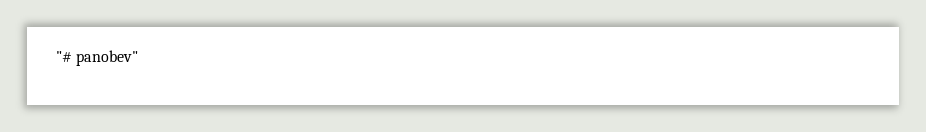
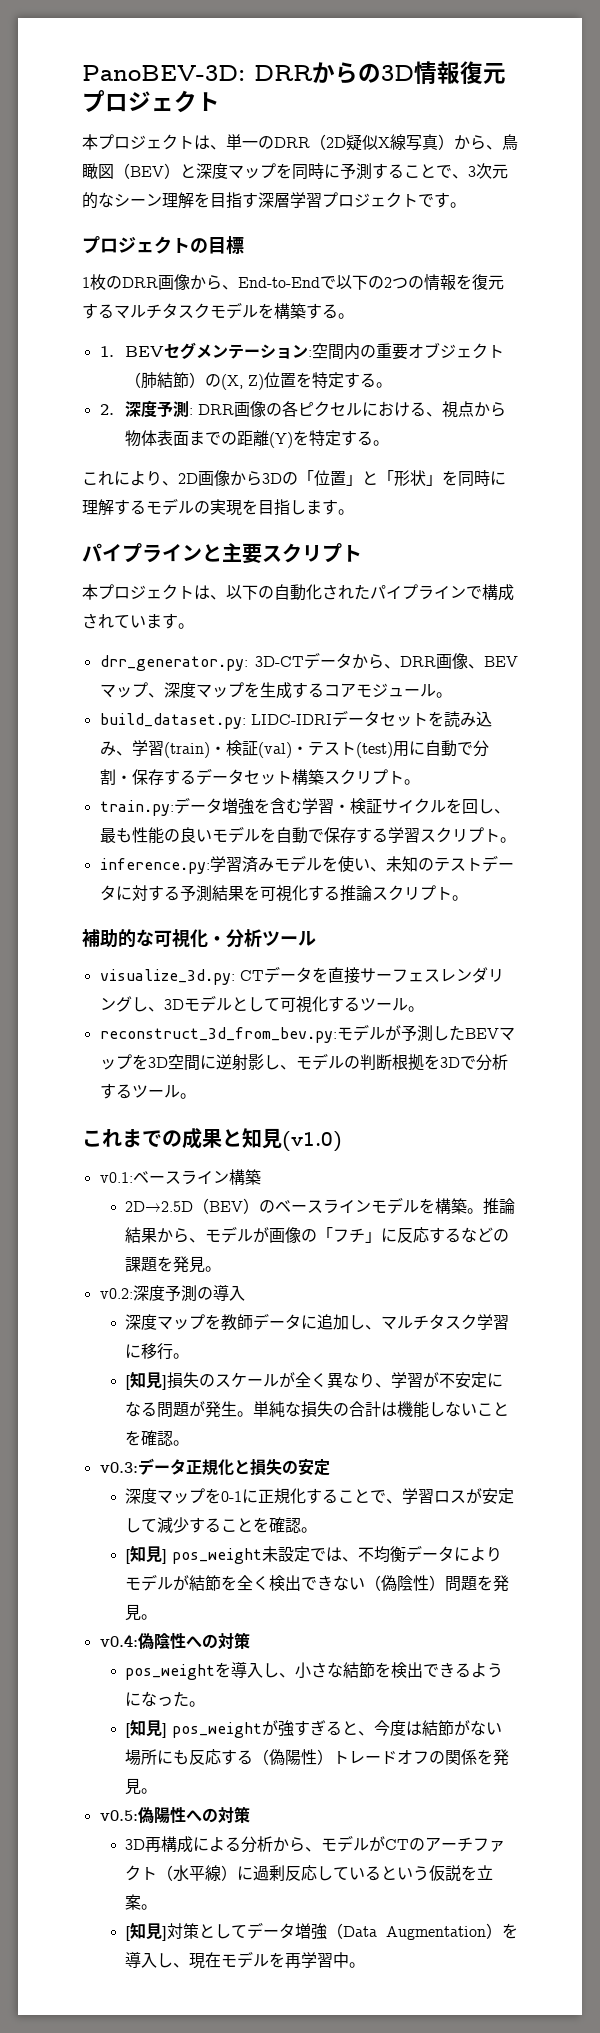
- "# panobev"
+ PanoBEV-3D: DRRからの3D情報復元プロジェクト
+ 本プロジェクトは、単一のDRR（2D疑似X線写真）から、鳥瞰図（BEV）と深度マップを同時に予測することで、3次元的なシーン理解を目指す深層学習プロジェクトです。
+ プロジェクトの目標
+ 1枚のDRR画像から、End-to-Endで以下の2つの情報を復元するマルチタスクモデルを構築する。
+ 1. BEVセグメンテーション:空間内の重要オブジェクト（肺結節）の(X, Z)位置を特定する。
+ 2.深度予測: DRR画像の各ピクセルにおける、視点から物体表面までの距離(Y)を特定する。
+ これにより、2D画像から3Dの「位置」と「形状」を同時に理解するモデルの実現を目指します。
+ パイプラインと主要スクリプト
+ 本プロジェクトは、以下の自動化されたパイプラインで構成されています。
+ drr_generator.py: 3D-CTデータから、DRR画像、BEVマップ、深度マップを生成するコアモジュール。
+ build_dataset.py: LIDC-IDRIデータセットを読み込み、学習(train)・検証(val)・テスト(test)用に自動で分割・保存するデータセット構築スクリプト。
+ train.py:データ増強を含む学習・検証サイクルを回し、最も性能の良いモデルを自動で保存する学習スクリプト。
+ inference.py:学習済みモデルを使い、未知のテストデータに対する予測結果を可視化する推論スクリプト。
+ 補助的な可視化・分析ツール
+ visualize_3d.py: CTデータを直接サーフェスレンダリングし、3Dモデルとして可視化するツール。
+ reconstruct_3d_from_bev.py:モデルが予測したBEVマップを3D空間に逆射影し、モデルの判断根拠を3Dで分析するツール。
+ これまでの成果と知見(v1.0)
+ v0.1:ベースライン構築
+ 2D→2.5D（BEV）のベースラインモデルを構築。推論結果から、モデルが画像の「フチ」に反応するなどの課題を発見。
+ v0.2:深度予測の導入
+ 深度マップを教師データに追加し、マルチタスク学習に移行。
+ [知見]損失のスケールが全く異なり、学習が不安定になる問題が発生。単純な損失の合計は機能しないことを確認。
+ v0.3:データ正規化と損失の安定
+ 深度マップを0-1に正規化することで、学習ロスが安定して減少することを確認。
+ [知見] pos_weight未設定では、不均衡データによりモデルが結節を全く検出できない（偽陰性）問題を発見。
+ v0.4:偽陰性への対策
+ pos_weightを導入し、小さな結節を検出できるようになった。
+ [知見] pos_weightが強すぎると、今度は結節がない場所にも反応する（偽陽性）トレードオフの関係を発見。
+ v0.5:偽陽性への対策
+ 3D再構成による分析から、モデルがCTのアーチファクト（水平線）に過剰反応しているという仮説を立案。
+ [知見]対策としてデータ増強（Data Augmentation）を導入し、現在モデルを再学習中。

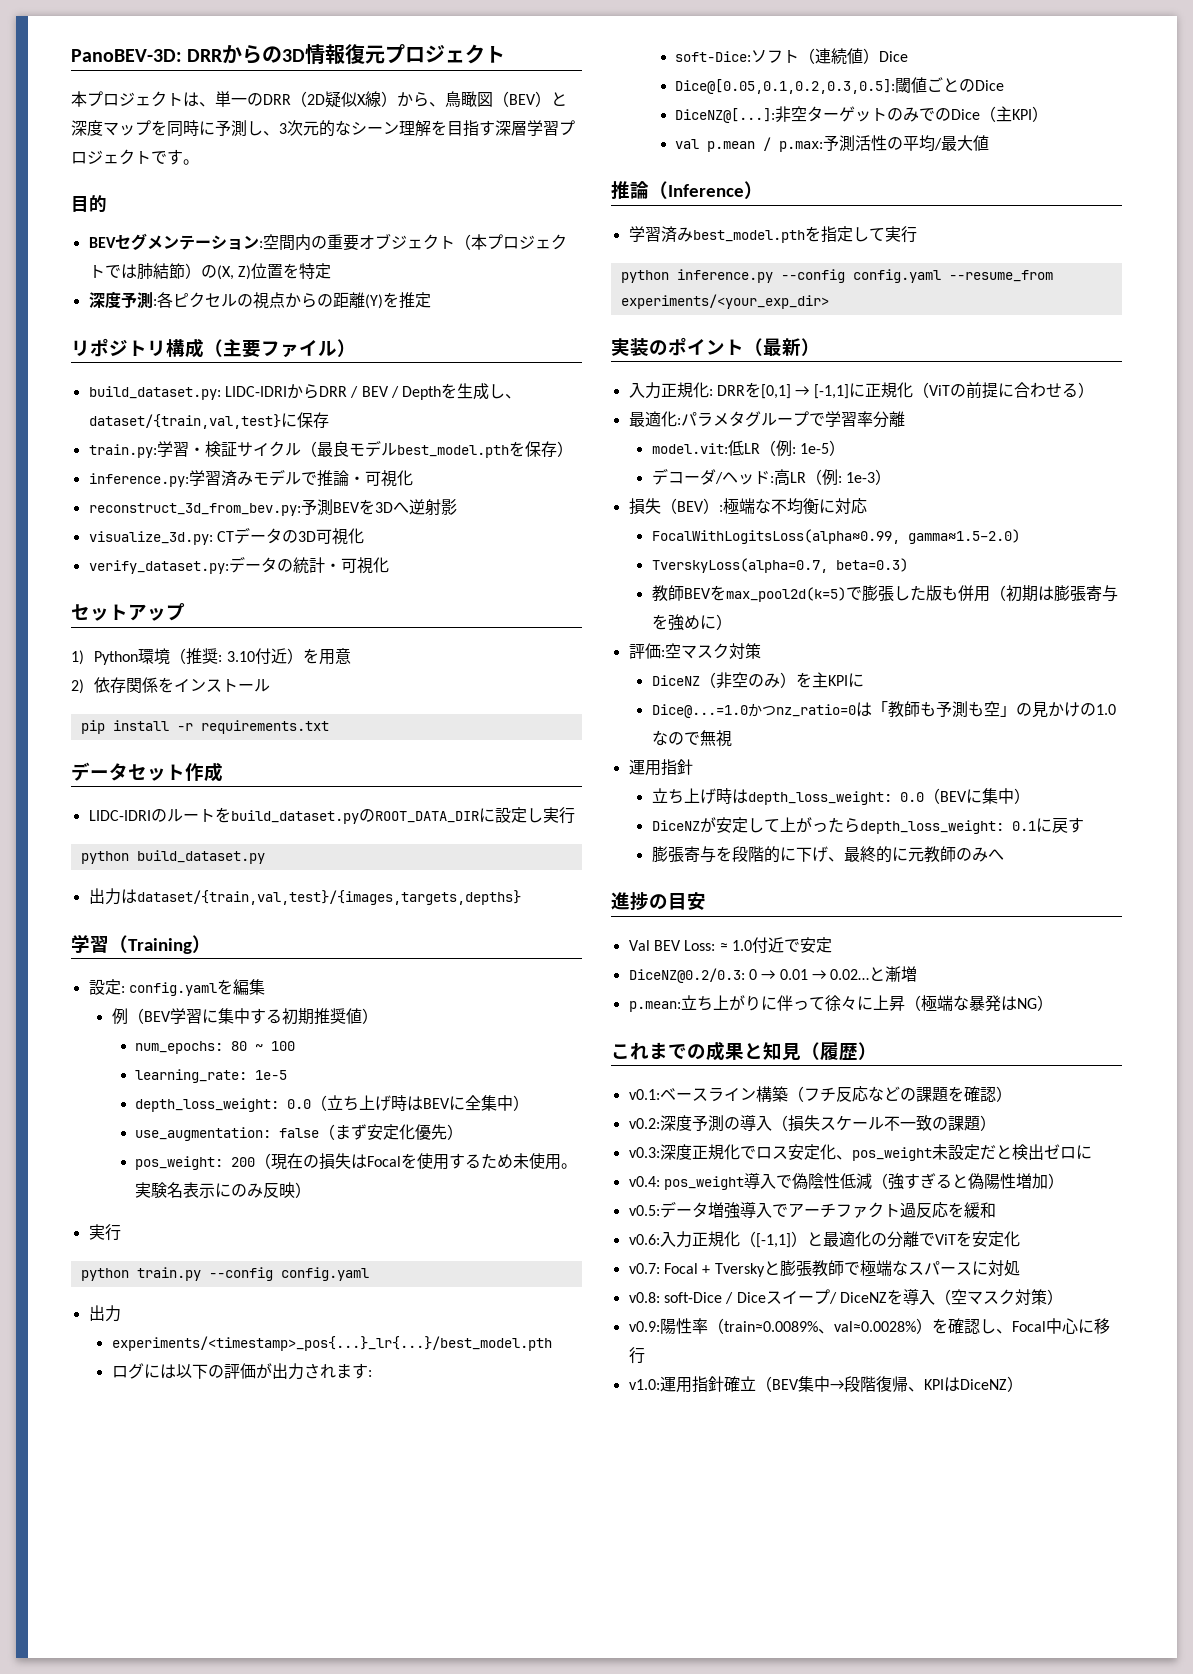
- 本プロジェクトは、単一のDRR（2D疑似X線写真）から、鳥瞰図（BEV）と深度マップを同時に予測することで、3次元的なシーン理解を目指す深層学習プロジェクトです。
+ 本プロジェクトは、単一のDRR（2D疑似X線）から、鳥瞰図（BEV）と深度マップを同時に予測し、3次元的なシーン理解を目指す深層学習プロジェクトです。
- プロジェクトの目標
- 1枚のDRR画像から、End-to-Endで以下の2つの情報を復元するマルチタスクモデルを構築する。
- 1. BEVセグメンテーション:空間内の重要オブジェクト（肺結節）の(X, Z)位置を特定する。
- 2.深度予測: DRR画像の各ピクセルにおける、視点から物体表面までの距離(Y)を特定する。
- これにより、2D画像から3Dの「位置」と「形状」を同時に理解するモデルの実現を目指します。
- パイプラインと主要スクリプト
- 本プロジェクトは、以下の自動化されたパイプラインで構成されています。
- drr_generator.py: 3D-CTデータから、DRR画像、BEVマップ、深度マップを生成するコアモジュール。
- build_dataset.py: LIDC-IDRIデータセットを読み込み、学習(train)・検証(val)・テスト(test)用に自動で分割・保存するデータセット構築スクリプト。
- train.py:データ増強を含む学習・検証サイクルを回し、最も性能の良いモデルを自動で保存する学習スクリプト。
+ 目的
+ BEVセグメンテーション:空間内の重要オブジェクト（本プロジェクトでは肺結節）の(X, Z)位置を特定
+ 深度予測:各ピクセルの視点からの距離(Y)を推定
+ リポジトリ構成（主要ファイル）
+ build_dataset.py: LIDC-IDRIからDRR / BEV / Depthを生成し、dataset/{train,val,test}に保存
+ train.py:学習・検証サイクル（最良モデルbest_model.pthを保存）
- inference.py:学習済みモデルを使い、未知のテストデータに対する予測結果を可視化する推論スクリプト。
- 補助的な可視化・分析ツール
- visualize_3d.py: CTデータを直接サーフェスレンダリングし、3Dモデルとして可視化するツール。
- reconstruct_3d_from_bev.py:モデルが予測したBEVマップを3D空間に逆射影し、モデルの判断根拠を3Dで分析するツール。
+ inference.py:学習済みモデルで推論・可視化
+ reconstruct_3d_from_bev.py:予測BEVを3Dへ逆射影
+ visualize_3d.py: CTデータの3D可視化
+ verify_dataset.py:データの統計・可視化
+ セットアップ
+ 1) Python環境（推奨: 3.10付近）を用意
+ 2)依存関係をインストール
+ pip install -r requirements.txt
+ データセット作成
+ LIDC-IDRIのルートをbuild_dataset.pyのROOT_DATA_DIRに設定し実行
+ python build_dataset.py
+ 出力はdataset/{train,val,test}/{images,targets,depths}
+ 学習（Training）
+ 設定: config.yamlを編集
+ 例（BEV学習に集中する初期推奨値）
+ num_epochs: 80 ~ 100
+ learning_rate: 1e-5
+ depth_loss_weight: 0.0（立ち上げ時はBEVに全集中）
+ use_augmentation: false（まず安定化優先）
+ pos_weight: 200（現在の損失はFocalを使用するため未使用。実験名表示にのみ反映）
+ 実行
+ python train.py --config config.yaml
+ 出力
+ experiments/<timestamp>_pos{...}_lr{...}/best_model.pth
+ ログには以下の評価が出力されます:
+ soft-Dice:ソフト（連続値）Dice
+ Dice@[0.05,0.1,0.2,0.3,0.5]:閾値ごとのDice
+ DiceNZ@[...]:非空ターゲットのみでのDice（主KPI）
+ val p.mean / p.max:予測活性の平均/最大値
+ 推論（Inference）
+ 学習済みbest_model.pthを指定して実行
+ python inference.py --config config.yaml --resume_from experiments/<your_exp_dir>
+ 実装のポイント（最新）
+ 入力正規化: DRRを[0,1] → [-1,1]に正規化（ViTの前提に合わせる）
+ 最適化:パラメタグループで学習率分離
+ model.vit:低LR（例: 1e-5）
+ デコーダ/ヘッド:高LR（例: 1e-3）
+ 損失（BEV）:極端な不均衡に対応
+ FocalWithLogitsLoss(alpha≈0.99, gamma≈1.5–2.0)
+ TverskyLoss(alpha=0.7, beta=0.3)
+ 教師BEVをmax_pool2d(k=5)で膨張した版も併用（初期は膨張寄与を強めに）
+ 評価:空マスク対策
+ DiceNZ（非空のみ）を主KPIに
+ Dice@...=1.0かつnz_ratio=0は「教師も予測も空」の見かけの1.0なので無視
+ 運用指針
+ 立ち上げ時はdepth_loss_weight: 0.0（BEVに集中）
+ DiceNZが安定して上がったらdepth_loss_weight: 0.1に戻す
+ 膨張寄与を段階的に下げ、最終的に元教師のみへ
+ 進捗の目安
+ Val BEV Loss: ≈ 1.0付近で安定
+ DiceNZ@0.2/0.3: 0 → 0.01 → 0.02…と漸増
+ p.mean:立ち上がりに伴って徐々に上昇（極端な暴発はNG）
- これまでの成果と知見(v1.0)
+ これまでの成果と知見（履歴）
- v0.1:ベースライン構築
- 2D→2.5D（BEV）のベースラインモデルを構築。推論結果から、モデルが画像の「フチ」に反応するなどの課題を発見。
+ v0.1:ベースライン構築（フチ反応などの課題を確認）
- v0.2:深度予測の導入
- 深度マップを教師データに追加し、マルチタスク学習に移行。
- [知見]損失のスケールが全く異なり、学習が不安定になる問題が発生。単純な損失の合計は機能しないことを確認。
- v0.3:データ正規化と損失の安定
- 深度マップを0-1に正規化することで、学習ロスが安定して減少することを確認。
- [知見] pos_weight未設定では、不均衡データによりモデルが結節を全く検出できない（偽陰性）問題を発見。
- v0.4:偽陰性への対策
- pos_weightを導入し、小さな結節を検出できるようになった。
- [知見] pos_weightが強すぎると、今度は結節がない場所にも反応する（偽陽性）トレードオフの関係を発見。
- v0.5:偽陽性への対策
- 3D再構成による分析から、モデルがCTのアーチファクト（水平線）に過剰反応しているという仮説を立案。
- [知見]対策としてデータ増強（Data Augmentation）を導入し、現在モデルを再学習中。
+ v0.2:深度予測の導入（損失スケール不一致の課題）
+ v0.3:深度正規化でロス安定化、pos_weight未設定だと検出ゼロに
+ v0.4: pos_weight導入で偽陰性低減（強すぎると偽陽性増加）
+ v0.5:データ増強導入でアーチファクト過反応を緩和
+ v0.6:入力正規化（[-1,1]）と最適化の分離でViTを安定化
+ v0.7: Focal + Tverskyと膨張教師で極端なスパースに対処
+ v0.8: soft-Dice / Diceスイープ/ DiceNZを導入（空マスク対策）
+ v0.9:陽性率（train≈0.0089%、val≈0.0028%）を確認し、Focal中心に移行
+ v1.0:運用指針確立（BEV集中→段階復帰、KPIはDiceNZ）

